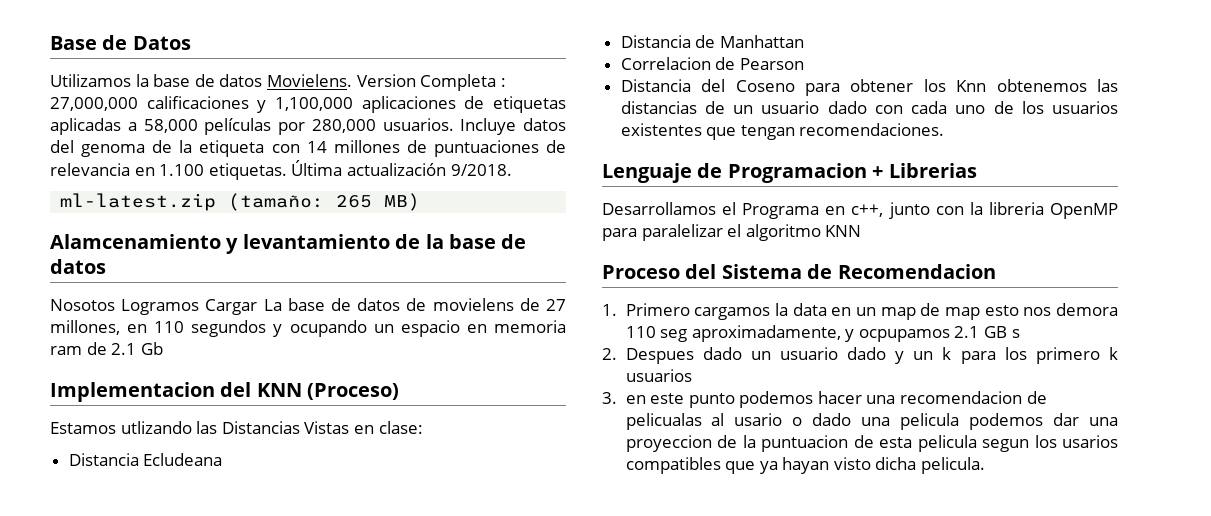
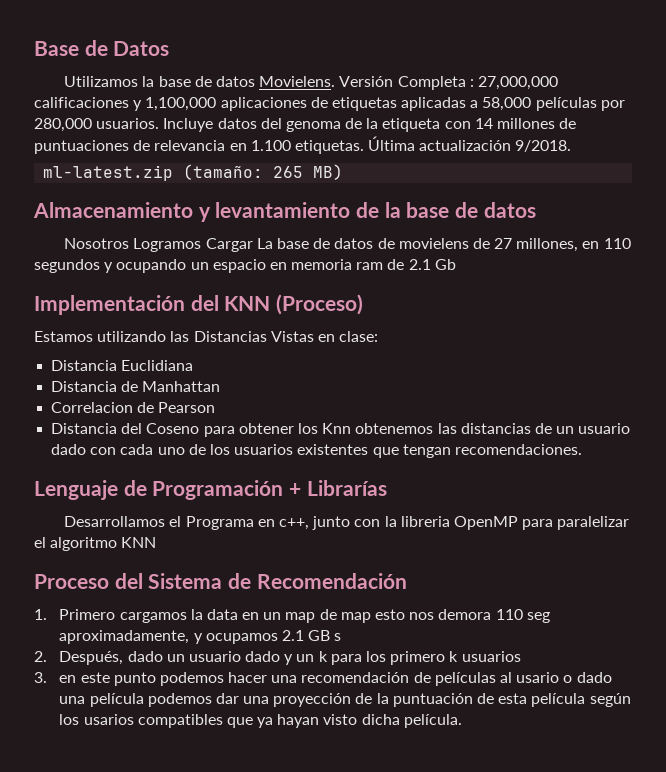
- Version Completa : 27,000,000 calificaciones y 1,100,000 aplicaciones de etiquetas aplicadas a 58,000 películas por 280,000 usuarios.
+ Versión Completa : 27,000,000 calificaciones y 1,100,000 aplicaciones de etiquetas aplicadas a 58,000 películas por 280,000 usuarios.
- Alamcenamiento y levantamiento de la base de datos
+ Almacenamiento y levantamiento de la base de datos
- Nosotos Logramos Cargar La base de datos de movielens de 27 millones, en 110 segundos y ocupando un espacio en memoria ram de 2.1 Gb
+ Nosotros Logramos Cargar La base de datos de movielens de 27 millones, en 110 segundos y ocupando un espacio en memoria ram de 2.1 Gb
- Implementacion del KNN (Proceso)
+ Implementación del KNN (Proceso)
- Estamos utlizando las Distancias Vistas en clase:
+ Estamos utilizando las Distancias Vistas en clase:
- Distancia Ecludeana
+ Distancia Euclidiana
- Lenguaje de Programacion + Librerias
+ Lenguaje de Programación + Librarías
- Proceso del Sistema de Recomendacion
+ Proceso del Sistema de Recomendación
- 1. Primero cargamos la data en un map de map esto nos demora 110 seg aproximadamente, y ocpupamos 2.1 GB s
+ 1. Primero cargamos la data en un map de map esto nos demora 110 seg aproximadamente, y ocupamos 2.1 GB s
- 2. Despues dado un usuario dado y un k para los primero k usuarios
+ 2. Después, dado un usuario dado y un k para los primero k usuarios
- 3. en este punto podemos hacer una recomendacion de pelicualas al usario o dado una pelicula podemos dar una proyeccion de la puntuacion de esta pelicula segun los usarios compatibles que ya hayan visto dicha pelicula.
+ 3. en este punto podemos hacer una recomendación de películas al usario o dado una película podemos dar una proyección de la puntuación de esta película según los usarios compatibles que ya hayan visto dicha película.

